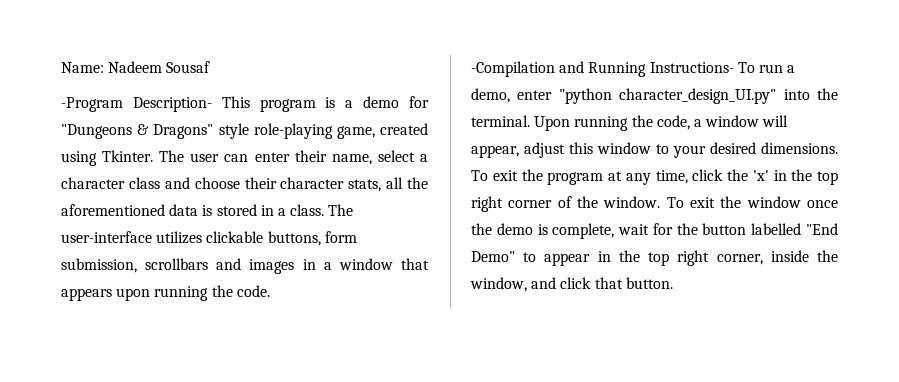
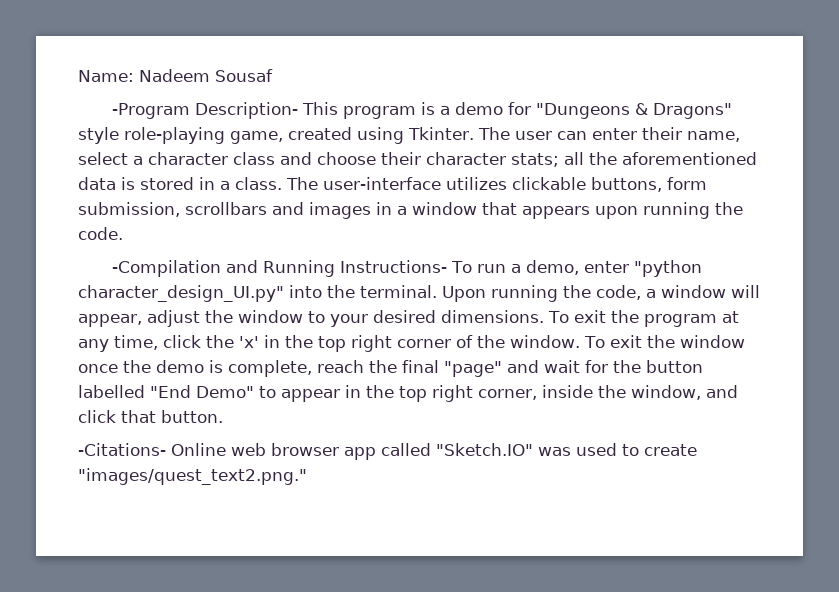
- The user can enter their name, select a character class and choose their character stats, all the aforementioned data is stored in a class.
+ The user can enter their name, select a character class and choose their character stats; all the aforementioned data is stored in a class.
- Upon running the code, a window will appear, adjust this window to your desired dimensions.
+ Upon running the code, a window will appear, adjust the window to your desired dimensions.
- To exit the window once the demo is complete, wait for the button labelled "End Demo" to appear in the top right corner, inside the window, and click that button.
+ To exit the window once the demo is complete, reach the final "page" and wait for the button labelled "End Demo" to appear in the top right corner, inside the window, and click that button.
+ -Citations- Online web browser app called "Sketch.IO" was used to create "images/quest_text2.png."

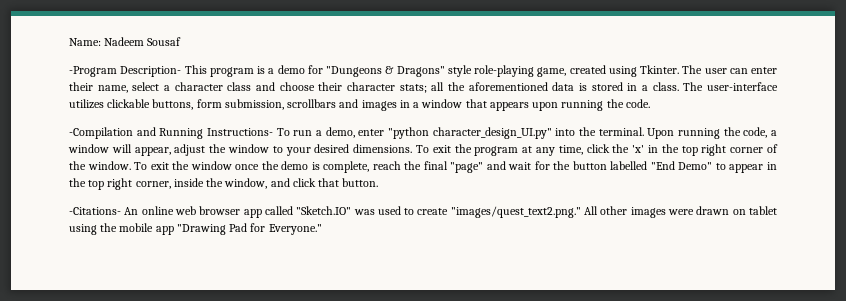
- -Citations- Online web browser app called "Sketch.IO" was used to create "images/quest_text2.png."
+ -Citations- An online web browser app called "Sketch.IO" was used to create "images/quest_text2.png." All other images were drawn on tablet using the mobile app "Drawing Pad for Everyone."

